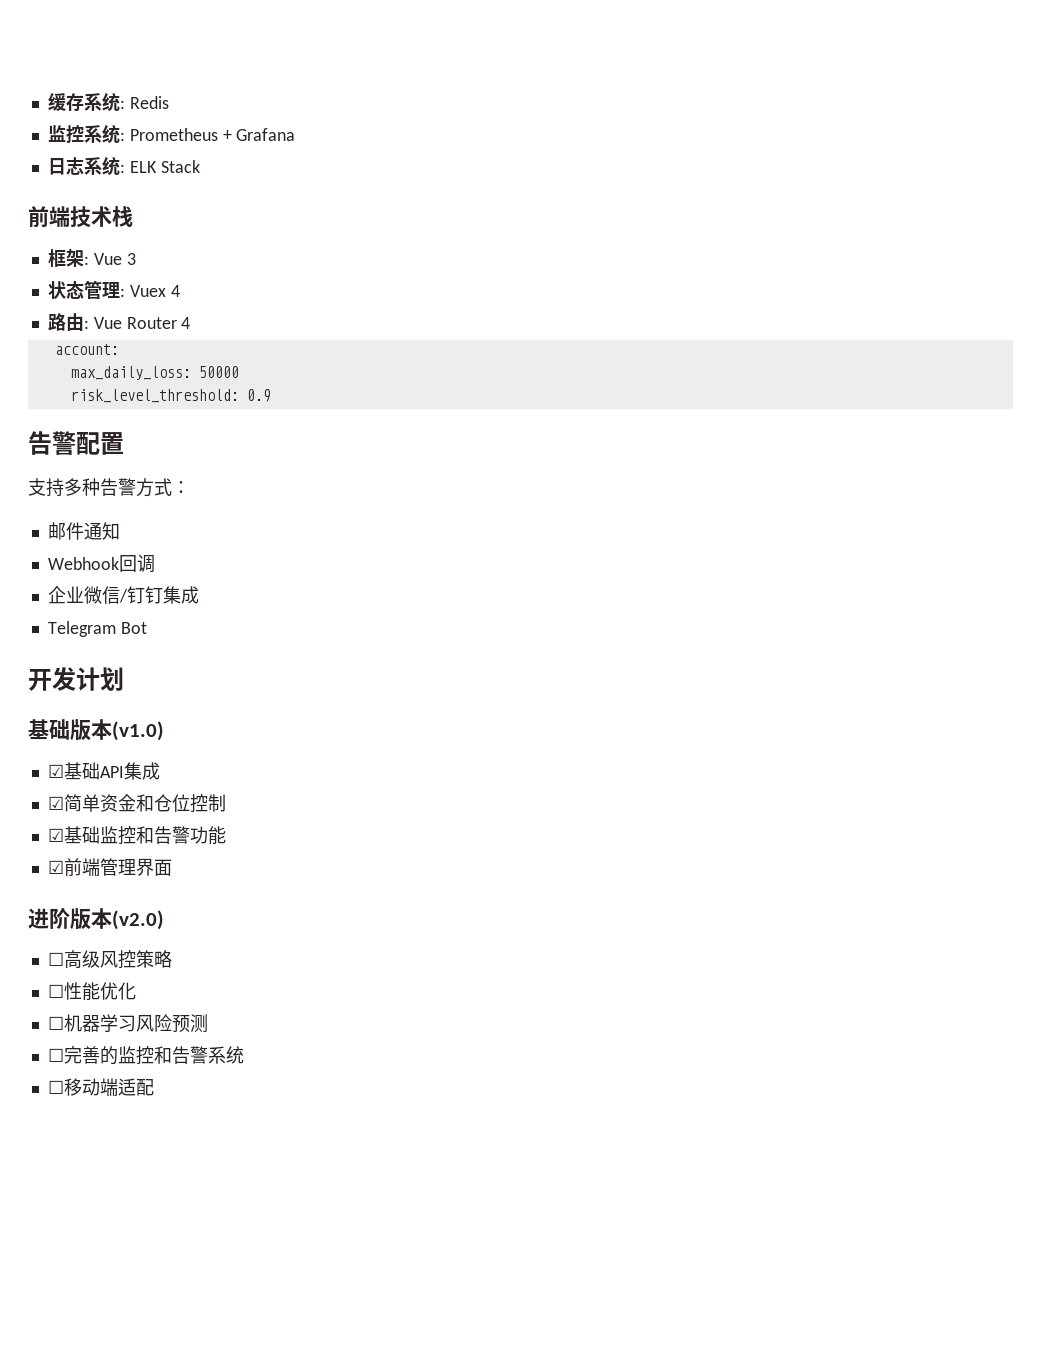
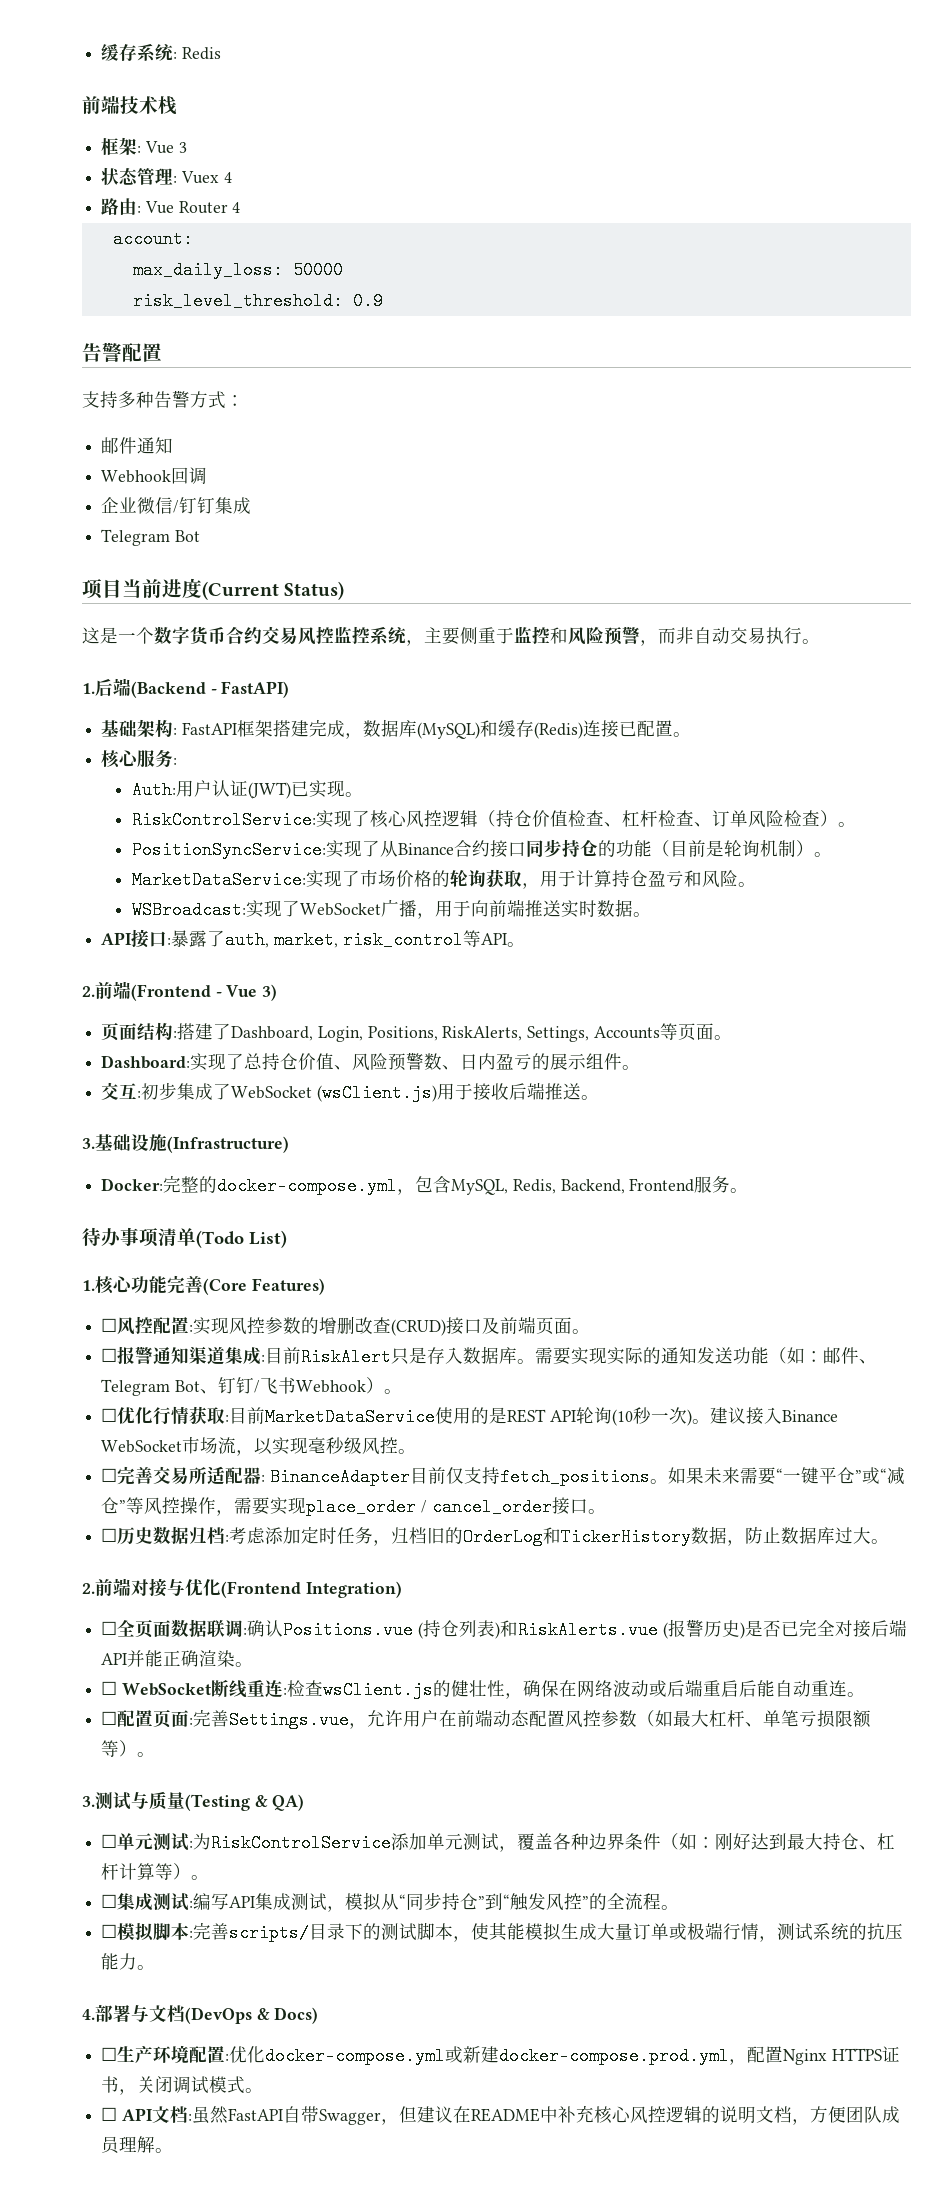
- 监控系统: Prometheus + Grafana
- 日志系统: ELK Stack
- 开发计划
- 基础版本(v1.0)
- ☑基础API集成
- ☑简单资金和仓位控制
- ☑基础监控和告警功能
- ☑前端管理界面
- 进阶版本(v2.0)
- ☐高级风控策略
- ☐性能优化
- ☐机器学习风险预测
- ☐完善的监控和告警系统
- ☐移动端适配
+ 项目当前进度(Current Status)
+ 这是一个数字货币合约交易风控监控系统，主要侧重于监控和风险预警，而非自动交易执行。
+ 1.后端(Backend - FastAPI)
+ 基础架构: FastAPI框架搭建完成，数据库(MySQL)和缓存(Redis)连接已配置。
+ 核心服务:
+ Auth:用户认证(JWT)已实现。
+ RiskControlService:实现了核心风控逻辑（持仓价值检查、杠杆检查、订单风险检查）。
+ PositionSyncService:实现了从Binance合约接口同步持仓的功能（目前是轮询机制）。
+ MarketDataService:实现了市场价格的轮询获取，用于计算持仓盈亏和风险。
+ WSBroadcast:实现了WebSocket广播，用于向前端推送实时数据。
+ API接口:暴露了auth, market, risk_control等API。
+ 2.前端(Frontend - Vue 3)
+ 页面结构:搭建了Dashboard, Login, Positions, RiskAlerts, Settings, Accounts等页面。
+ Dashboard:实现了总持仓价值、风险预警数、日内盈亏的展示组件。
+ 交互:初步集成了WebSocket (wsClient.js)用于接收后端推送。
+ 3.基础设施(Infrastructure)
+ Docker:完整的docker-compose.yml，包含MySQL, Redis, Backend, Frontend服务。
+ 待办事项清单(Todo List)
+ 1.核心功能完善(Core Features)
+ ☐风控配置:实现风控参数的增删改查(CRUD)接口及前端页面。
+ ☐报警通知渠道集成:目前RiskAlert只是存入数据库。需要实现实际的通知发送功能（如：邮件、Telegram Bot、钉钉/飞书Webhook）。
+ ☐优化行情获取:目前MarketDataService使用的是REST API轮询(10秒一次)。建议接入Binance WebSocket市场流，以实现毫秒级风控。
+ ☐完善交易所适配器: BinanceAdapter目前仅支持fetch_positions。如果未来需要“一键平仓”或“减仓”等风控操作，需要实现place_order / cancel_order接口。
+ ☐历史数据归档:考虑添加定时任务，归档旧的OrderLog和TickerHistory数据，防止数据库过大。
+ 2.前端对接与优化(Frontend Integration)
+ ☐全页面数据联调:确认Positions.vue (持仓列表)和RiskAlerts.vue (报警历史)是否已完全对接后端API并能正确渲染。
+ ☐ WebSocket断线重连:检查wsClient.js的健壮性，确保在网络波动或后端重启后能自动重连。
+ ☐配置页面:完善Settings.vue，允许用户在前端动态配置风控参数（如最大杠杆、单笔亏损限额等）。
+ 3.测试与质量(Testing & QA)
+ ☐单元测试:为RiskControlService添加单元测试，覆盖各种边界条件（如：刚好达到最大持仓、杠杆计算等）。
+ ☐集成测试:编写API集成测试，模拟从“同步持仓”到“触发风控”的全流程。
+ ☐模拟脚本:完善scripts/目录下的测试脚本，使其能模拟生成大量订单或极端行情，测试系统的抗压能力。
+ 4.部署与文档(DevOps & Docs)
+ ☐生产环境配置:优化docker-compose.yml或新建docker-compose.prod.yml，配置Nginx HTTPS证书，关闭调试模式。
+ ☐ API文档:虽然FastAPI自带Swagger，但建议在README中补充核心风控逻辑的说明文档，方便团队成员理解。

